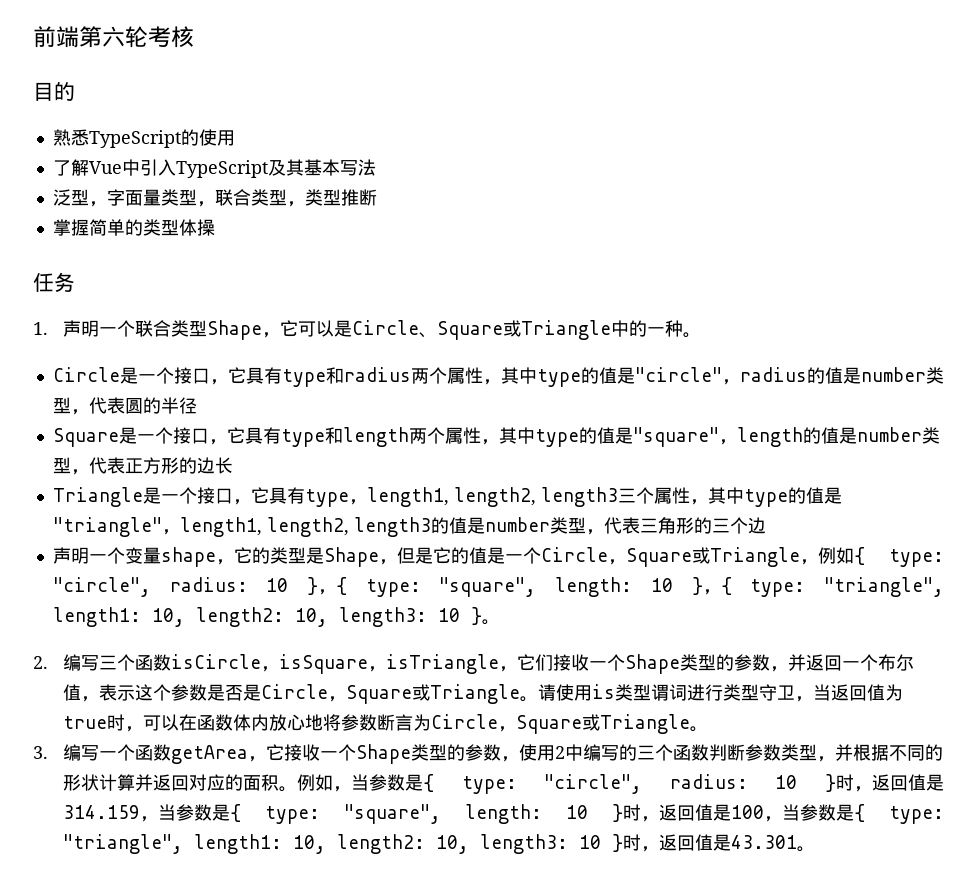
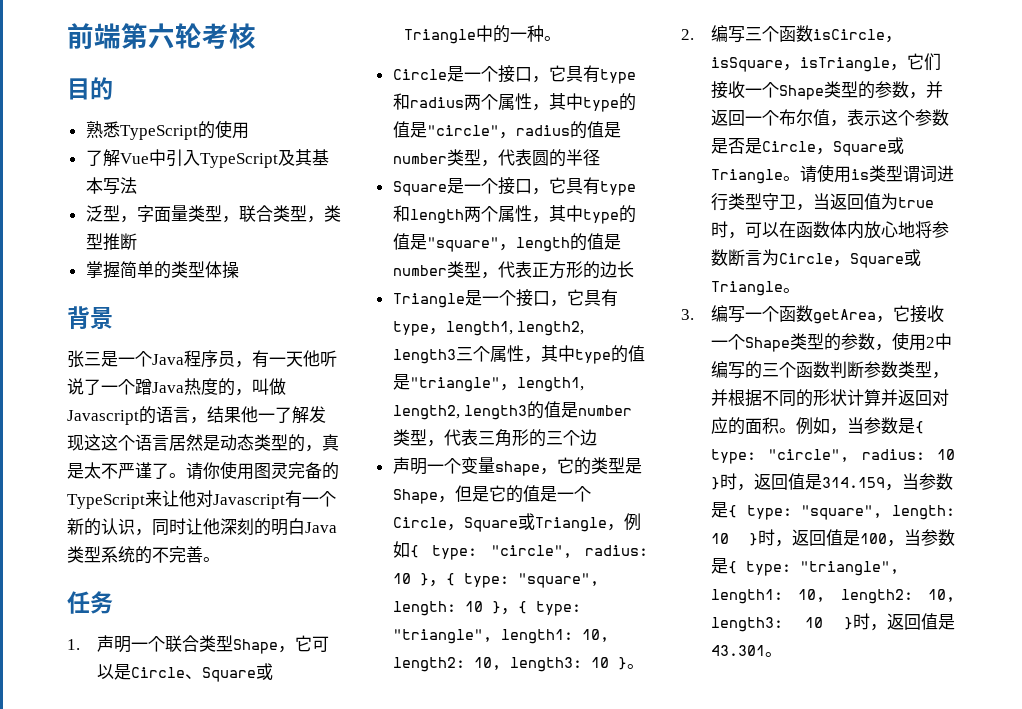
+ 背景
+ 张三是一个Java程序员，有一天他听说了一个蹭Java热度的，叫做Javascript的语言，结果他一了解发现这这个语言居然是动态类型的，真是太不严谨了。请你使用图灵完备的TypeScript来让他对Javascript有一个新的认识，同时让他深刻的明白Java类型系统的不完善。

